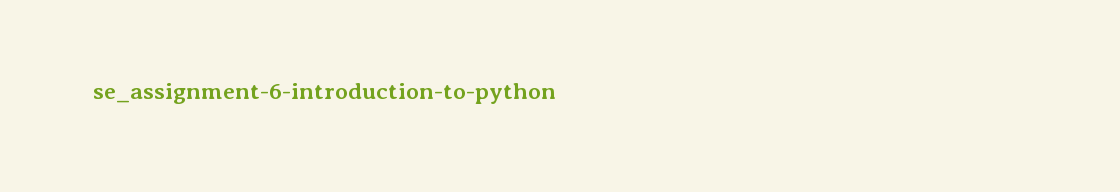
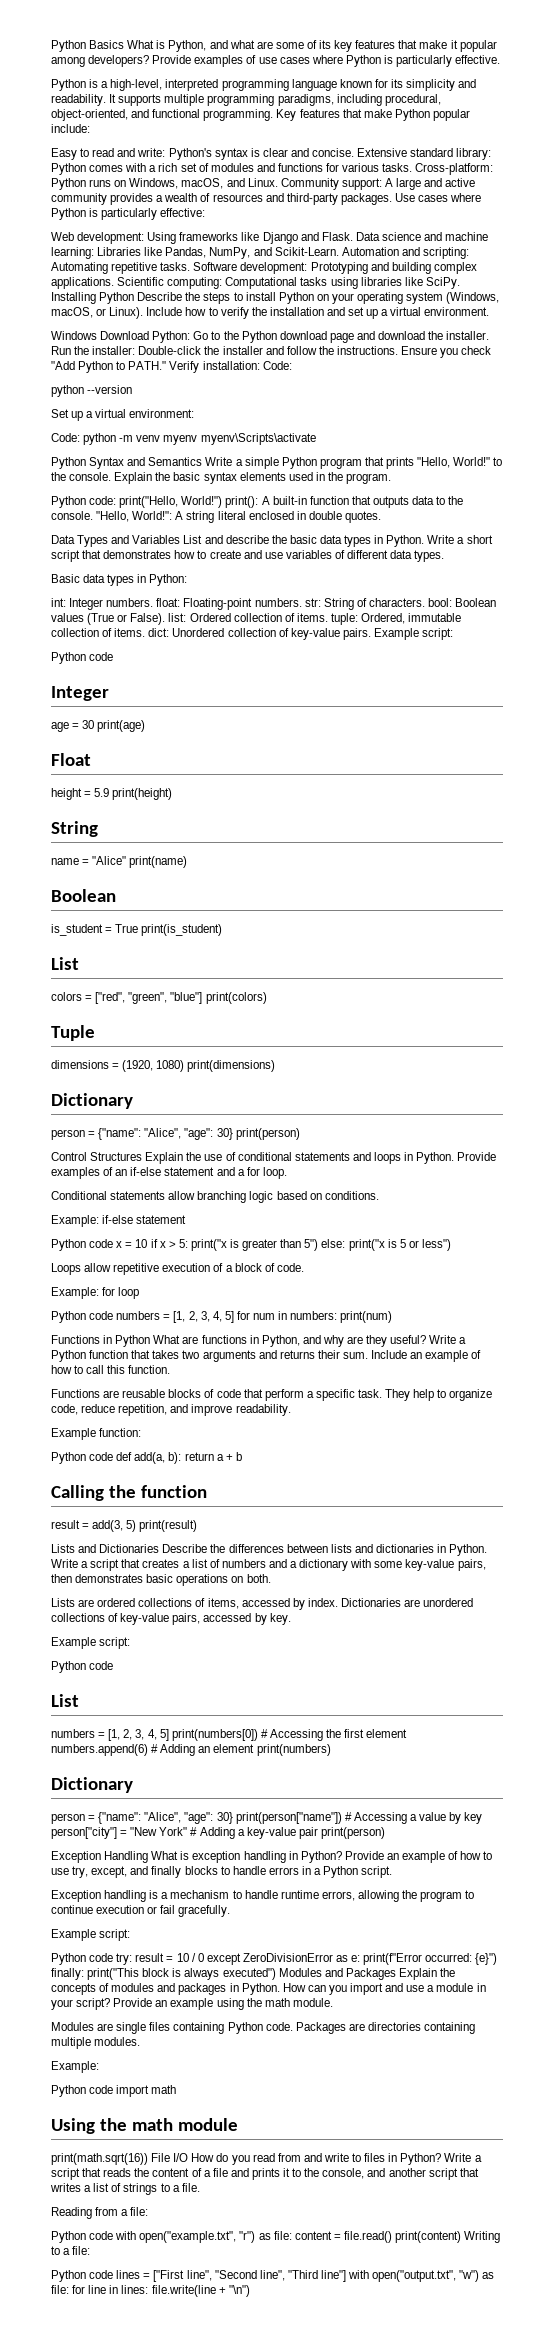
- se_assignment-6-introduction-to-python
+ Python Basics What is Python, and what are some of its key features that make it popular among developers? Provide examples of use cases where Python is particularly effective.
+ Python is a high-level, interpreted programming language known for its simplicity and readability. It supports multiple programming paradigms, including procedural, object-oriented, and functional programming. Key features that make Python popular include:
+ Easy to read and write: Python's syntax is clear and concise. Extensive standard library: Python comes with a rich set of modules and functions for various tasks. Cross-platform: Python runs on Windows, macOS, and Linux. Community support: A large and active community provides a wealth of resources and third-party packages. Use cases where Python is particularly effective:
+ Web development: Using frameworks like Django and Flask. Data science and machine learning: Libraries like Pandas, NumPy, and Scikit-Learn. Automation and scripting: Automating repetitive tasks. Software development: Prototyping and building complex applications. Scientific computing: Computational tasks using libraries like SciPy. Installing Python Describe the steps to install Python on your operating system (Windows, macOS, or Linux). Include how to verify the installation and set up a virtual environment.
+ Windows Download Python: Go to the Python download page and download the installer. Run the installer: Double-click the installer and follow the instructions. Ensure you check "Add Python to PATH." Verify installation: Code:
+ python --version
+ Set up a virtual environment:
+ Code: python -m venv myenv myenv\Scripts\activate
+ Python Syntax and Semantics Write a simple Python program that prints "Hello, World!" to the console. Explain the basic syntax elements used in the program.
+ Python code: print("Hello, World!") print(): A built-in function that outputs data to the console. "Hello, World!": A string literal enclosed in double quotes.
+ Data Types and Variables List and describe the basic data types in Python. Write a short script that demonstrates how to create and use variables of different data types.
+ Basic data types in Python:
+ int: Integer numbers. float: Floating-point numbers. str: String of characters. bool: Boolean values (True or False). list: Ordered collection of items. tuple: Ordered, immutable collection of items. dict: Unordered collection of key-value pairs. Example script:
+ Python code
+ Integer
+ age = 30 print(age)
+ Float
+ height = 5.9 print(height)
+ String
+ name = "Alice" print(name)
+ Boolean
+ is_student = True print(is_student)
+ List
+ colors = ["red", "green", "blue"] print(colors)
+ Tuple
+ dimensions = (1920, 1080) print(dimensions)
+ Dictionary
+ person = {"name": "Alice", "age": 30} print(person)
+ Control Structures Explain the use of conditional statements and loops in Python. Provide examples of an if-else statement and a for loop.
+ Conditional statements allow branching logic based on conditions.
+ Example: if-else statement
+ Python code x = 10 if x > 5: print("x is greater than 5") else: print("x is 5 or less")
+ Loops allow repetitive execution of a block of code.
+ Example: for loop
+ Python code numbers = [1, 2, 3, 4, 5] for num in numbers: print(num)
+ Functions in Python What are functions in Python, and why are they useful? Write a Python function that takes two arguments and returns their sum. Include an example of how to call this function.
+ Functions are reusable blocks of code that perform a specific task. They help to organize code, reduce repetition, and improve readability.
+ Example function:
+ Python code def add(a, b): return a + b
+ Calling the function
+ result = add(3, 5) print(result)
+ Lists and Dictionaries Describe the differences between lists and dictionaries in Python. Write a script that creates a list of numbers and a dictionary with some key-value pairs, then demonstrates basic operations on both.
+ Lists are ordered collections of items, accessed by index. Dictionaries are unordered collections of key-value pairs, accessed by key.
+ Example script:
+ Python code
+ List
+ numbers = [1, 2, 3, 4, 5] print(numbers[0]) # Accessing the first element numbers.append(6) # Adding an element print(numbers)
+ Dictionary
+ person = {"name": "Alice", "age": 30} print(person["name"]) # Accessing a value by key person["city"] = "New York" # Adding a key-value pair print(person)
+ Exception Handling What is exception handling in Python? Provide an example of how to use try, except, and finally blocks to handle errors in a Python script.
+ Exception handling is a mechanism to handle runtime errors, allowing the program to continue execution or fail gracefully.
+ Example script:
+ Python code try: result = 10 / 0 except ZeroDivisionError as e: print(f"Error occurred: {e}") finally: print("This block is always executed") Modules and Packages Explain the concepts of modules and packages in Python. How can you import and use a module in your script? Provide an example using the math module.
+ Modules are single files containing Python code. Packages are directories containing multiple modules.
+ Example:
+ Python code import math
+ Using the math module
+ print(math.sqrt(16)) File I/O How do you read from and write to files in Python? Write a script that reads the content of a file and prints it to the console, and another script that writes a list of strings to a file.
+ Reading from a file:
+ Python code with open("example.txt", "r") as file: content = file.read() print(content) Writing to a file:
+ Python code lines = ["First line", "Second line", "Third line"] with open("output.txt", "w") as file: for line in lines: file.write(line + "\n")

